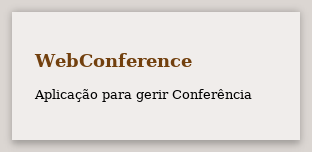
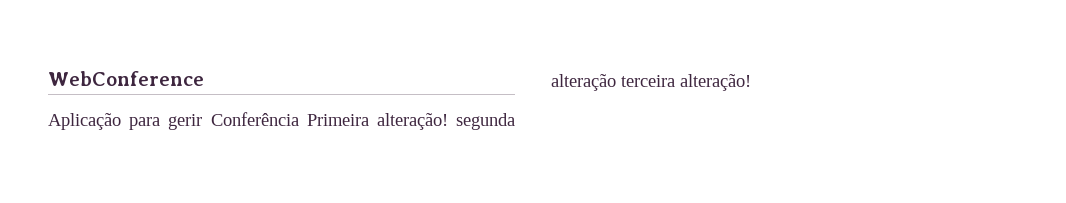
- Aplicação para gerir Conferência
+ Aplicação para gerir Conferência Primeira alteração! segunda alteração terceira alteração!

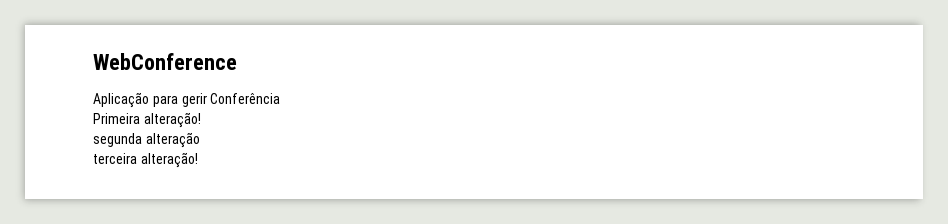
- Aplicação para gerir Conferência Primeira alteração! segunda alteração terceira alteração!
+ Aplicação para gerir Conferência
+ Primeira alteração!
+ segunda alteração
+ terceira alteração!

